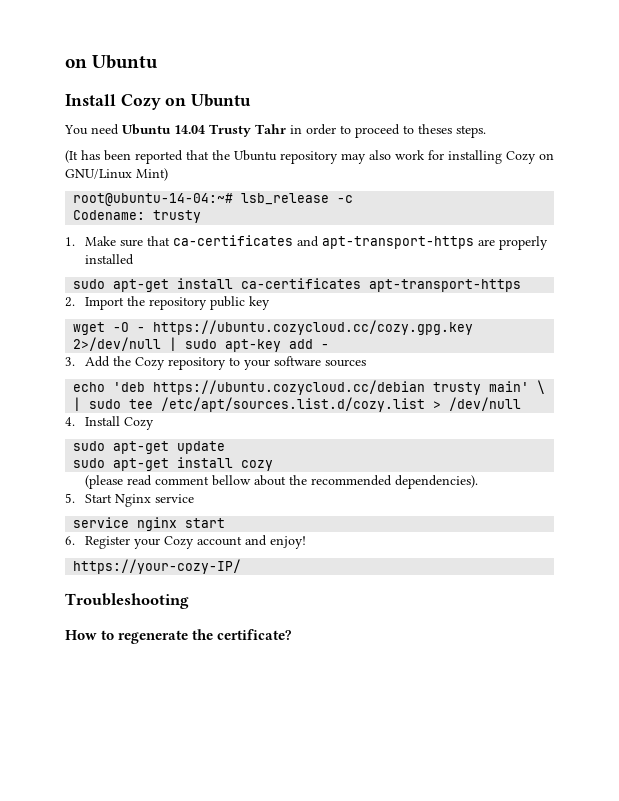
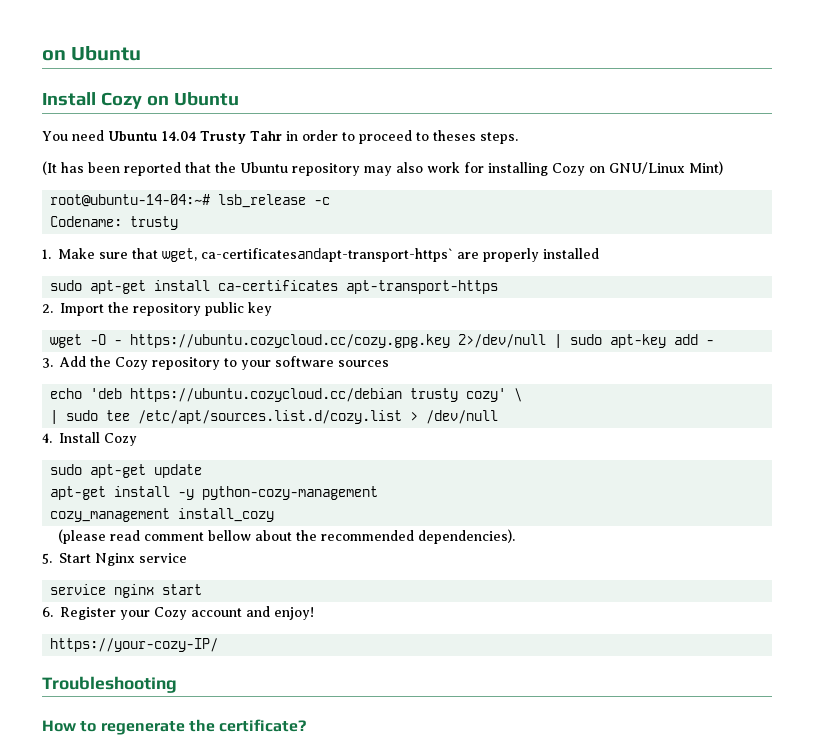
- 1. Make sure that ca-certificates and apt-transport-https are properly installed
+ 1. Make sure that wget, ca-certificatesandapt-transport-https` are properly installed
- echo 'deb https://ubuntu.cozycloud.cc/debian trusty main' \
+ echo 'deb https://ubuntu.cozycloud.cc/debian trusty cozy' \
- sudo apt-get install cozy
+ apt-get install -y python-cozy-management
+ cozy_management install_cozy

